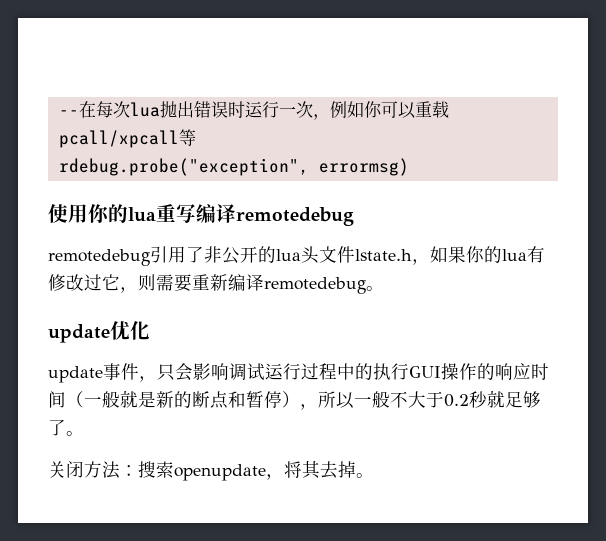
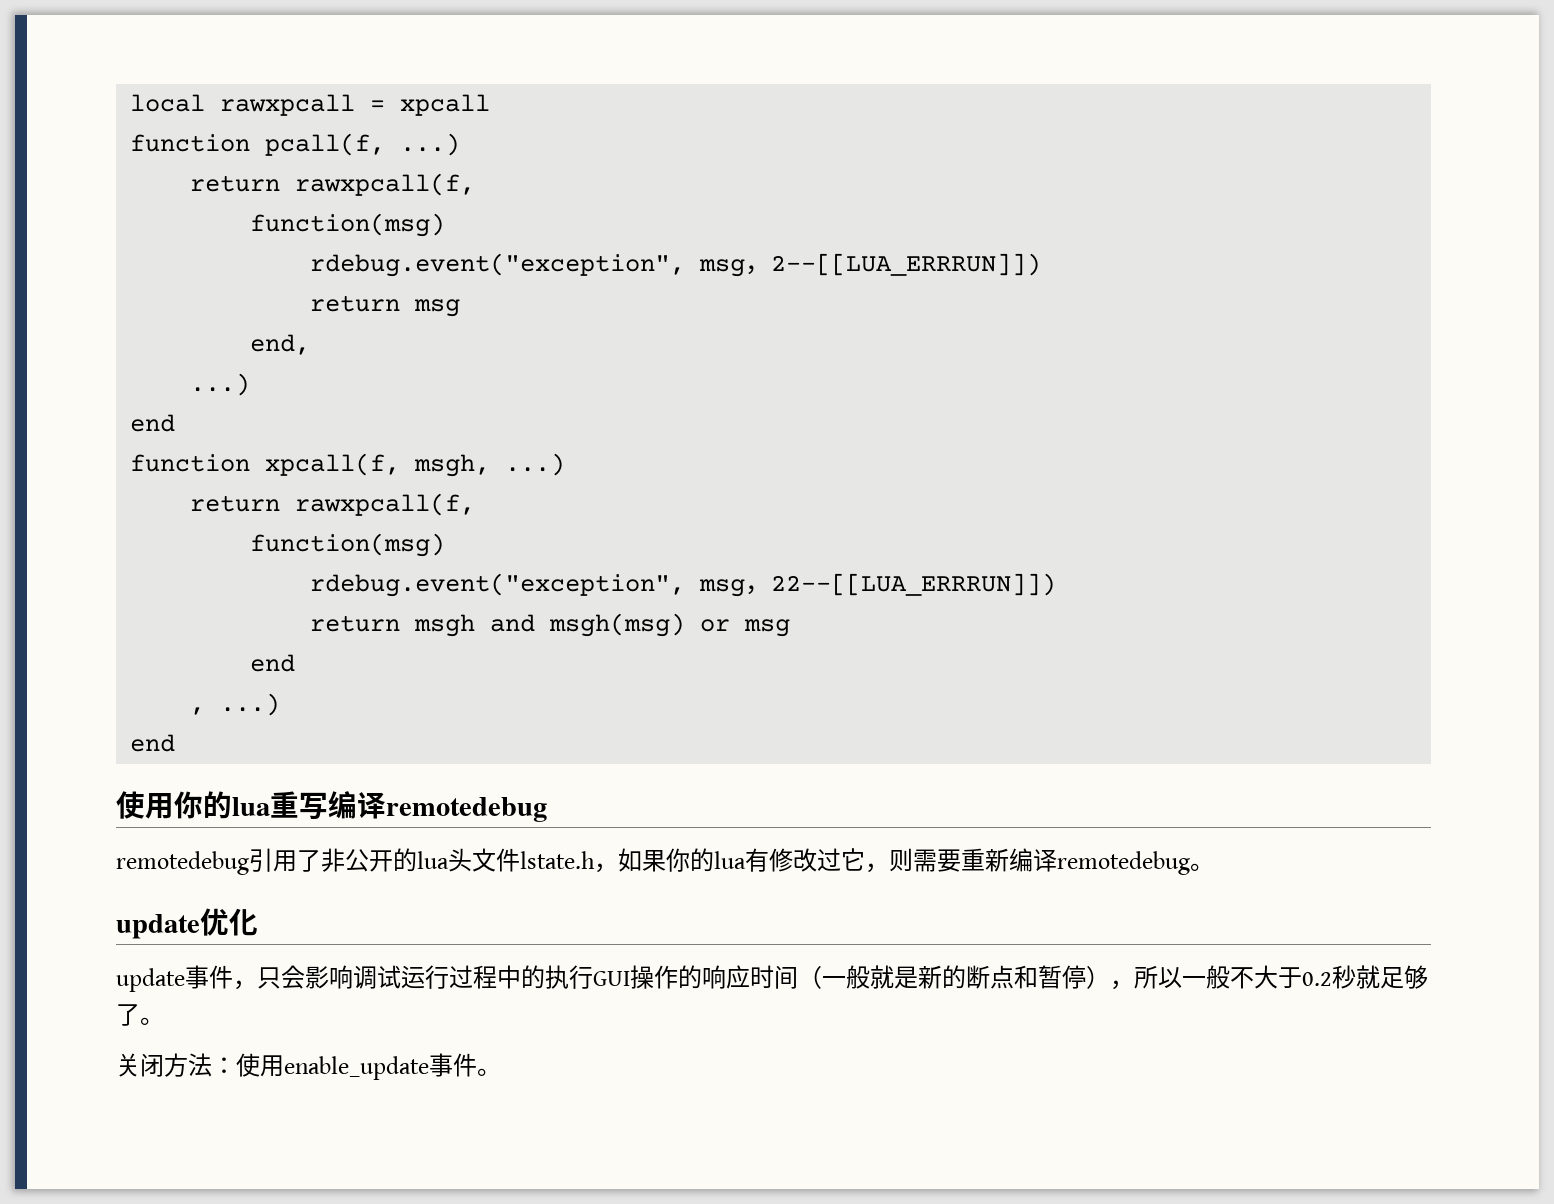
- --在每次lua抛出错误时运行一次，例如你可以重载pcall/xpcall等
- rdebug.probe("exception", errormsg)
+ local rawxpcall = xpcall
+ function pcall(f, ...)
+ return rawxpcall(f,
+ function(msg)
+ rdebug.event("exception", msg，2--[[LUA_ERRRUN]])
+ return msg
+ end,
+ ...)
+ end
+ function xpcall(f, msgh, ...)
+ return rawxpcall(f,
+ function(msg)
+ rdebug.event("exception", msg，22--[[LUA_ERRRUN]])
+ return msgh and msgh(msg) or msg
+ end
+ , ...)
+ end
- 关闭方法：搜索openupdate，将其去掉。
+ 关闭方法：使用enable_update事件。

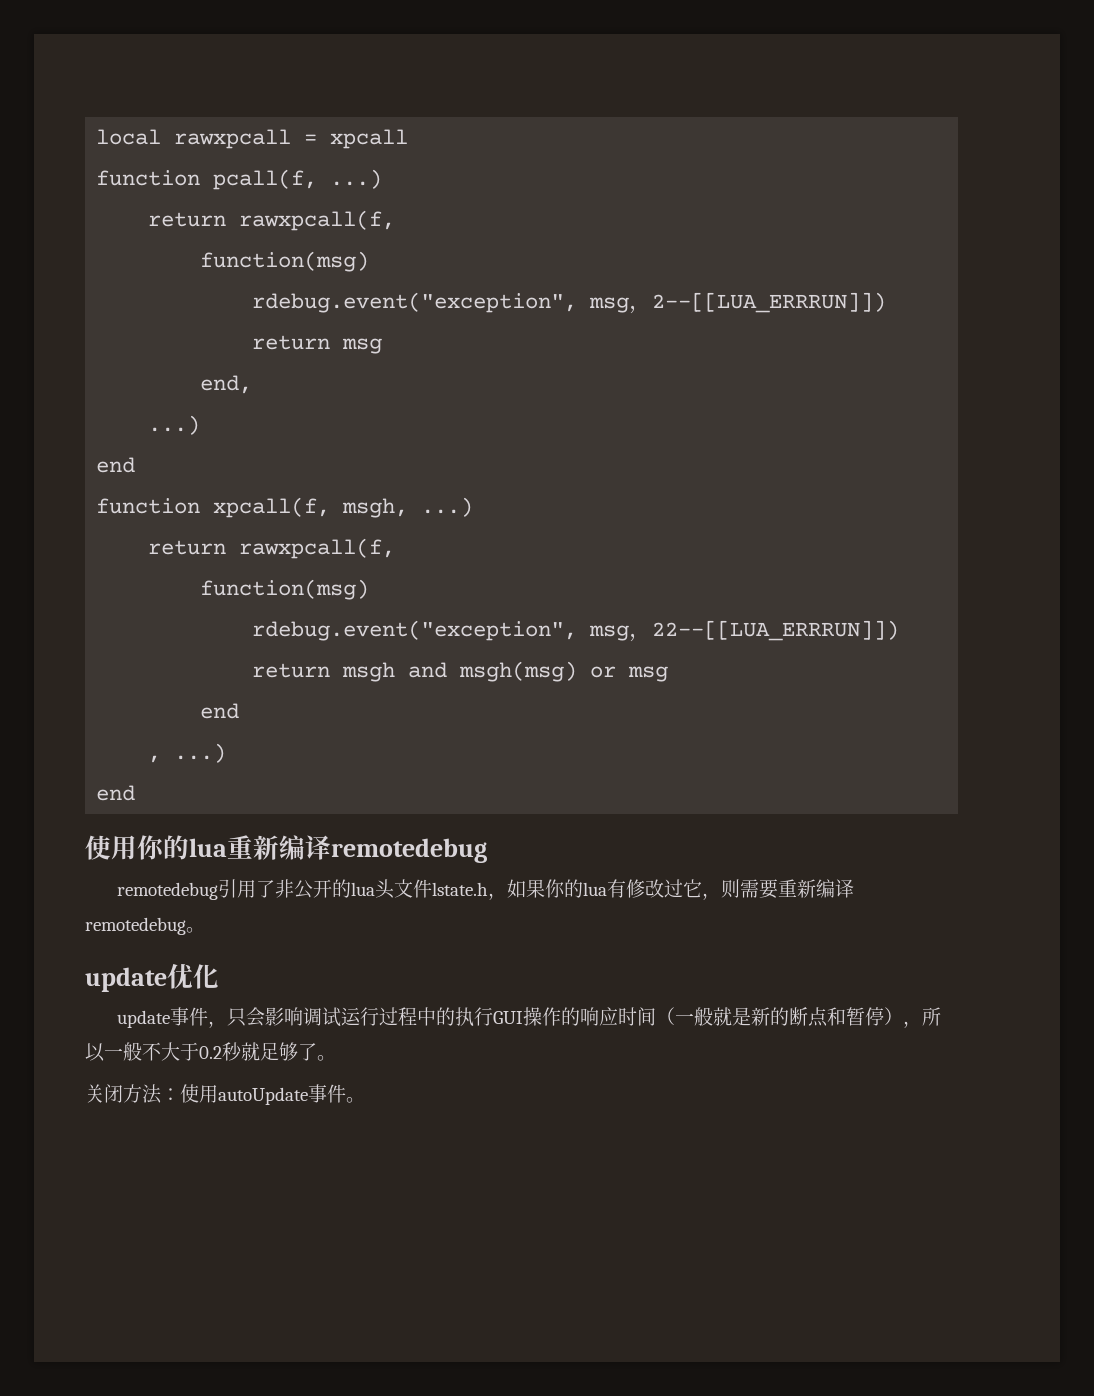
- 使用你的lua重写编译remotedebug
+ 使用你的lua重新编译remotedebug
- 关闭方法：使用enable_update事件。
+ 关闭方法：使用autoUpdate事件。

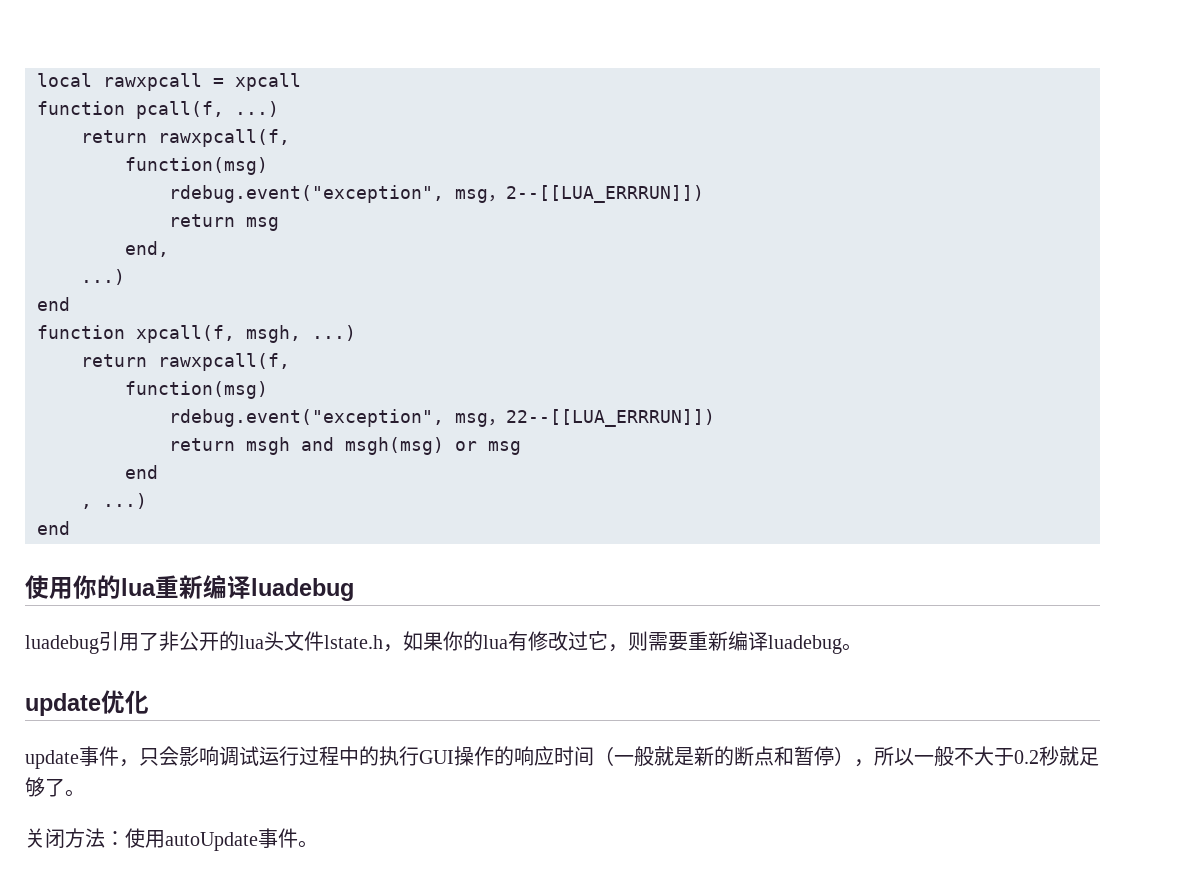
- 使用你的lua重新编译remotedebug
- remotedebug引用了非公开的lua头文件lstate.h，如果你的lua有修改过它，则需要重新编译remotedebug。
+ 使用你的lua重新编译luadebug
+ luadebug引用了非公开的lua头文件lstate.h，如果你的lua有修改过它，则需要重新编译luadebug。

